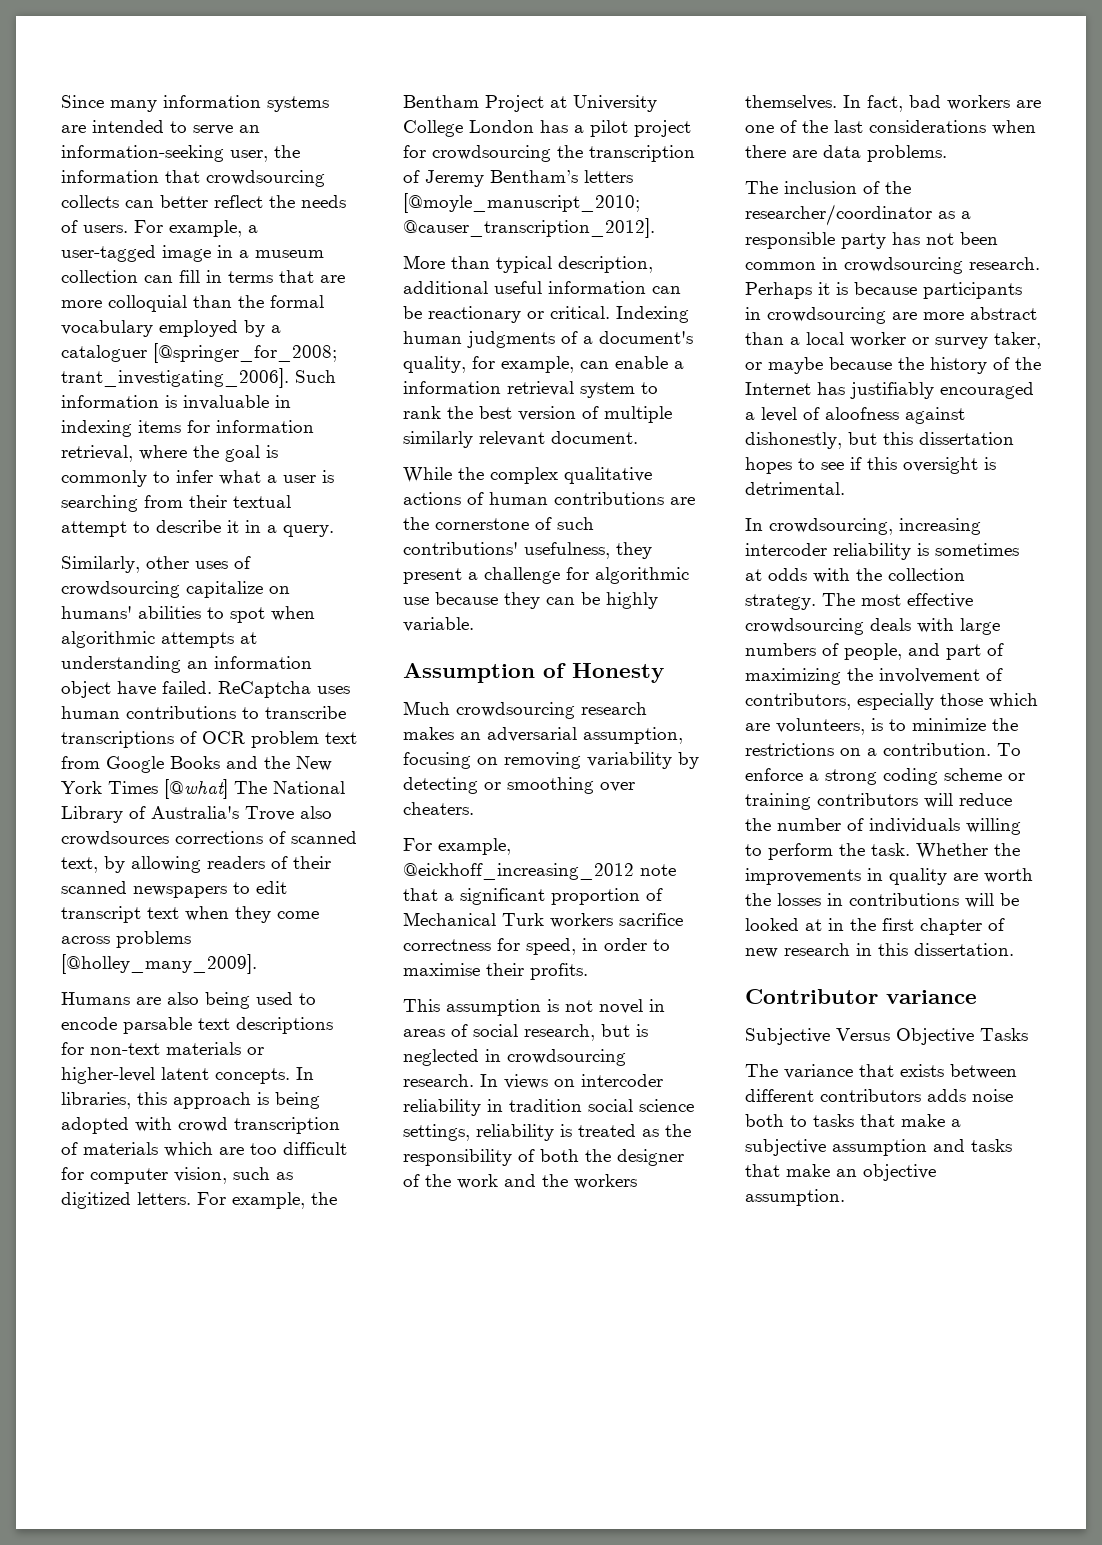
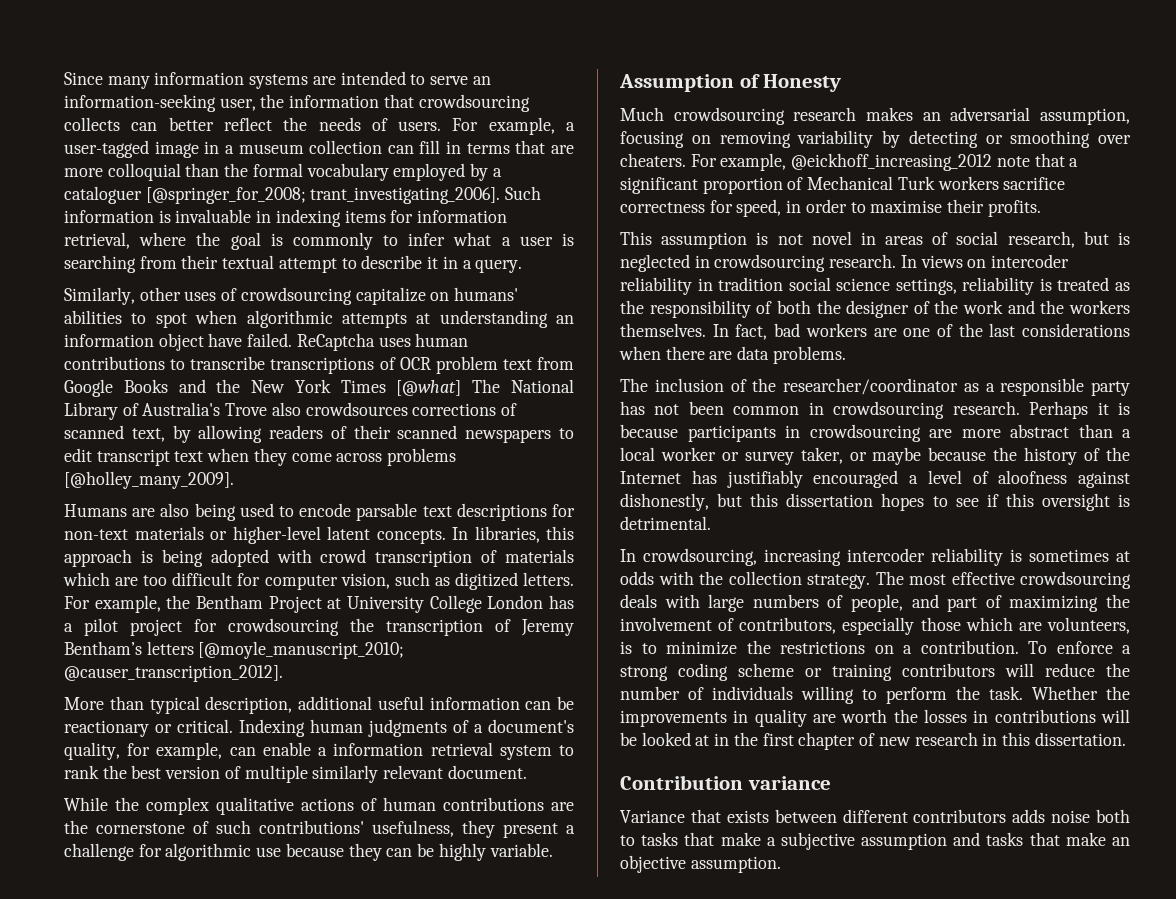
- Much crowdsourcing research makes an adversarial assumption, focusing on removing variability by detecting or smoothing over cheaters.
- For example, @eickhoff_increasing_2012 note that a significant proportion of Mechanical Turk workers sacrifice correctness for speed, in order to maximise their profits.
+ Much crowdsourcing research makes an adversarial assumption, focusing on removing variability by detecting or smoothing over cheaters. For example, @eickhoff_increasing_2012 note that a significant proportion of Mechanical Turk workers sacrifice correctness for speed, in order to maximise their profits.
- Contributor variance
+ Contribution variance
- Subjective Versus Objective Tasks
- The variance that exists between different contributors adds noise both to tasks that make a subjective assumption and tasks that make an objective assumption.
+ Variance that exists between different contributors adds noise both to tasks that make a subjective assumption and tasks that make an objective assumption.

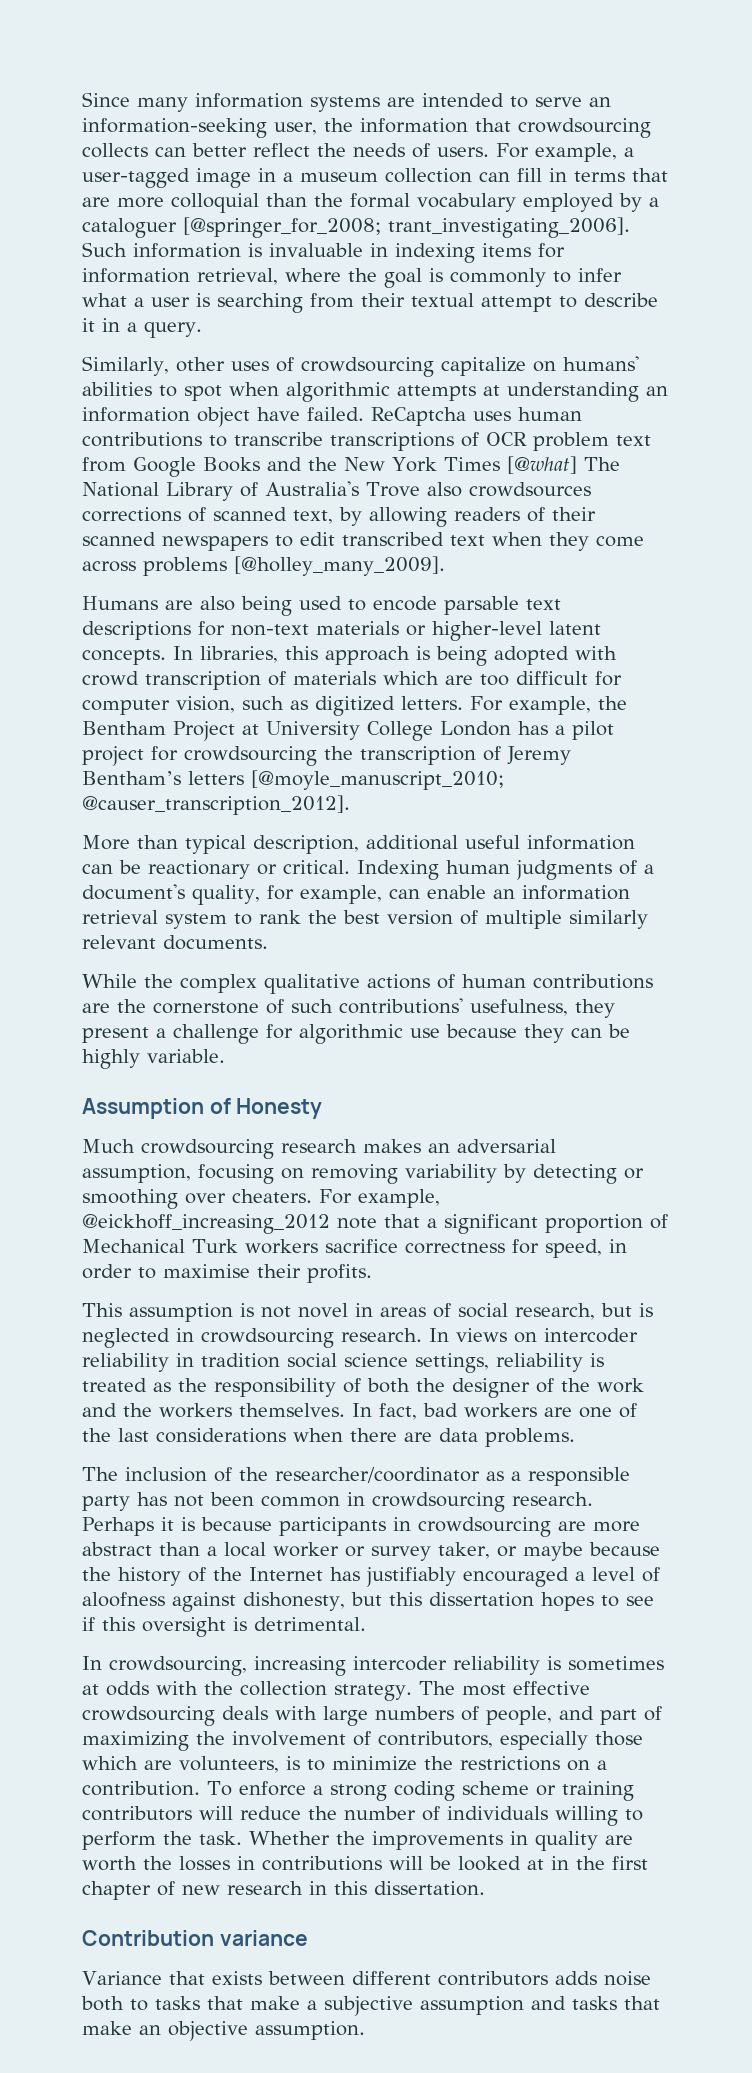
- ReCaptcha uses human contributions to transcribe transcriptions of OCR problem text from Google Books and the New York Times [@what] The National Library of Australia's Trove also crowdsources corrections of scanned text, by allowing readers of their scanned newspapers to edit transcript text when they come across problems [@holley_many_2009].
+ ReCaptcha uses human contributions to transcribe transcriptions of OCR problem text from Google Books and the New York Times [@what] The National Library of Australia's Trove also crowdsources corrections of scanned text, by allowing readers of their scanned newspapers to edit transcribed text when they come across problems [@holley_many_2009].
- Indexing human judgments of a document's quality, for example, can enable a information retrieval system to rank the best version of multiple similarly relevant document.
+ Indexing human judgments of a document's quality, for example, can enable an information retrieval system to rank the best version of multiple similarly relevant documents.
- Perhaps it is because participants in crowdsourcing are more abstract than a local worker or survey taker, or maybe because the history of the Internet has justifiably encouraged a level of aloofness against dishonestly, but this dissertation hopes to see if this oversight is detrimental.
+ Perhaps it is because participants in crowdsourcing are more abstract than a local worker or survey taker, or maybe because the history of the Internet has justifiably encouraged a level of aloofness against dishonesty, but this dissertation hopes to see if this oversight is detrimental.

